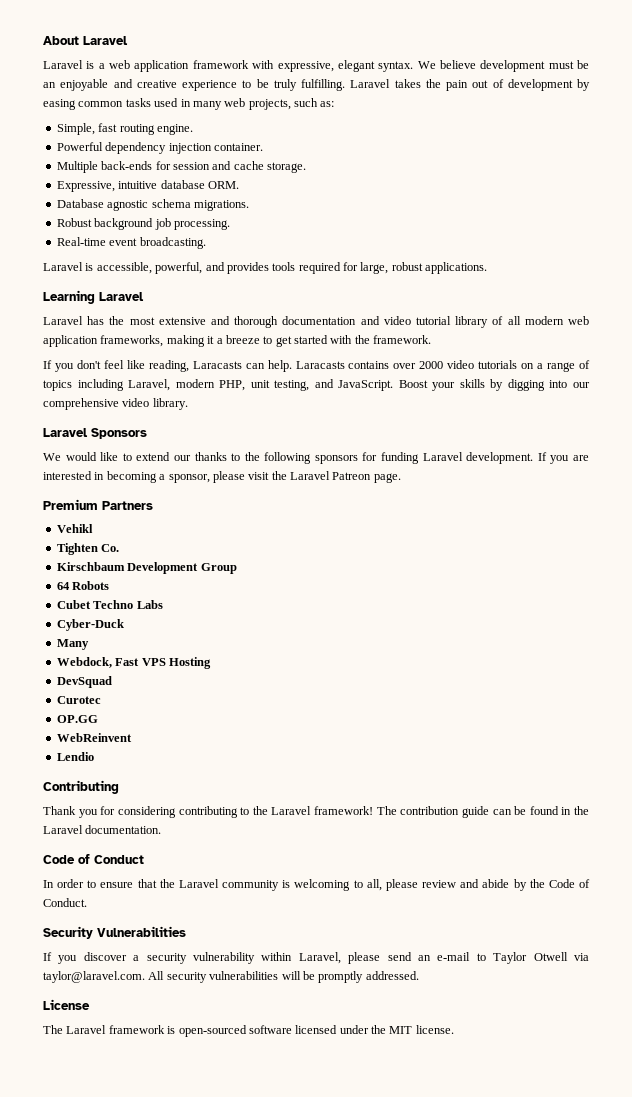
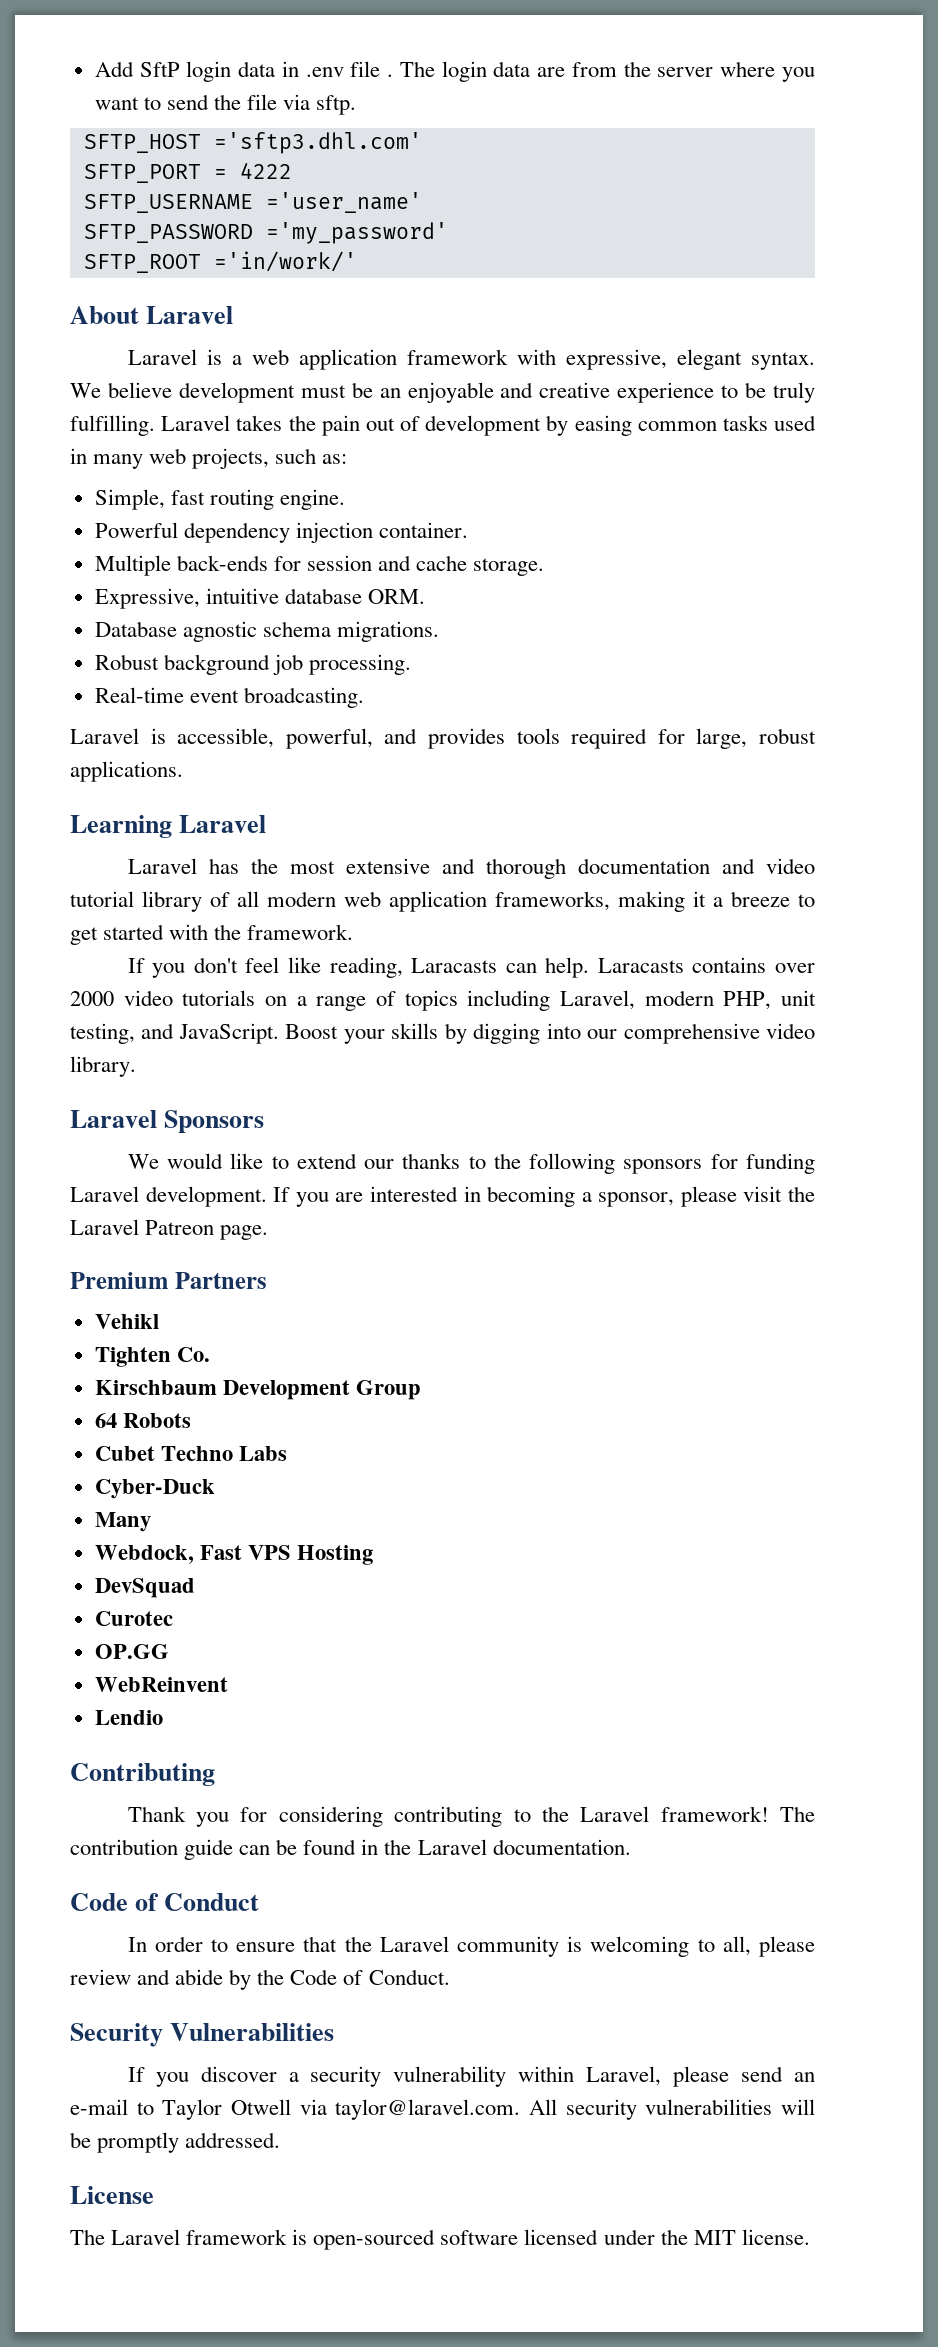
+ Add SftP login data in .env file . The login data are from the server where you want to send the file via sftp.
+ SFTP_HOST ='sftp3.dhl.com'
+ SFTP_PORT = 4222
+ SFTP_USERNAME ='user_name'
+ SFTP_PASSWORD ='my_password'
+ SFTP_ROOT ='in/work/'

